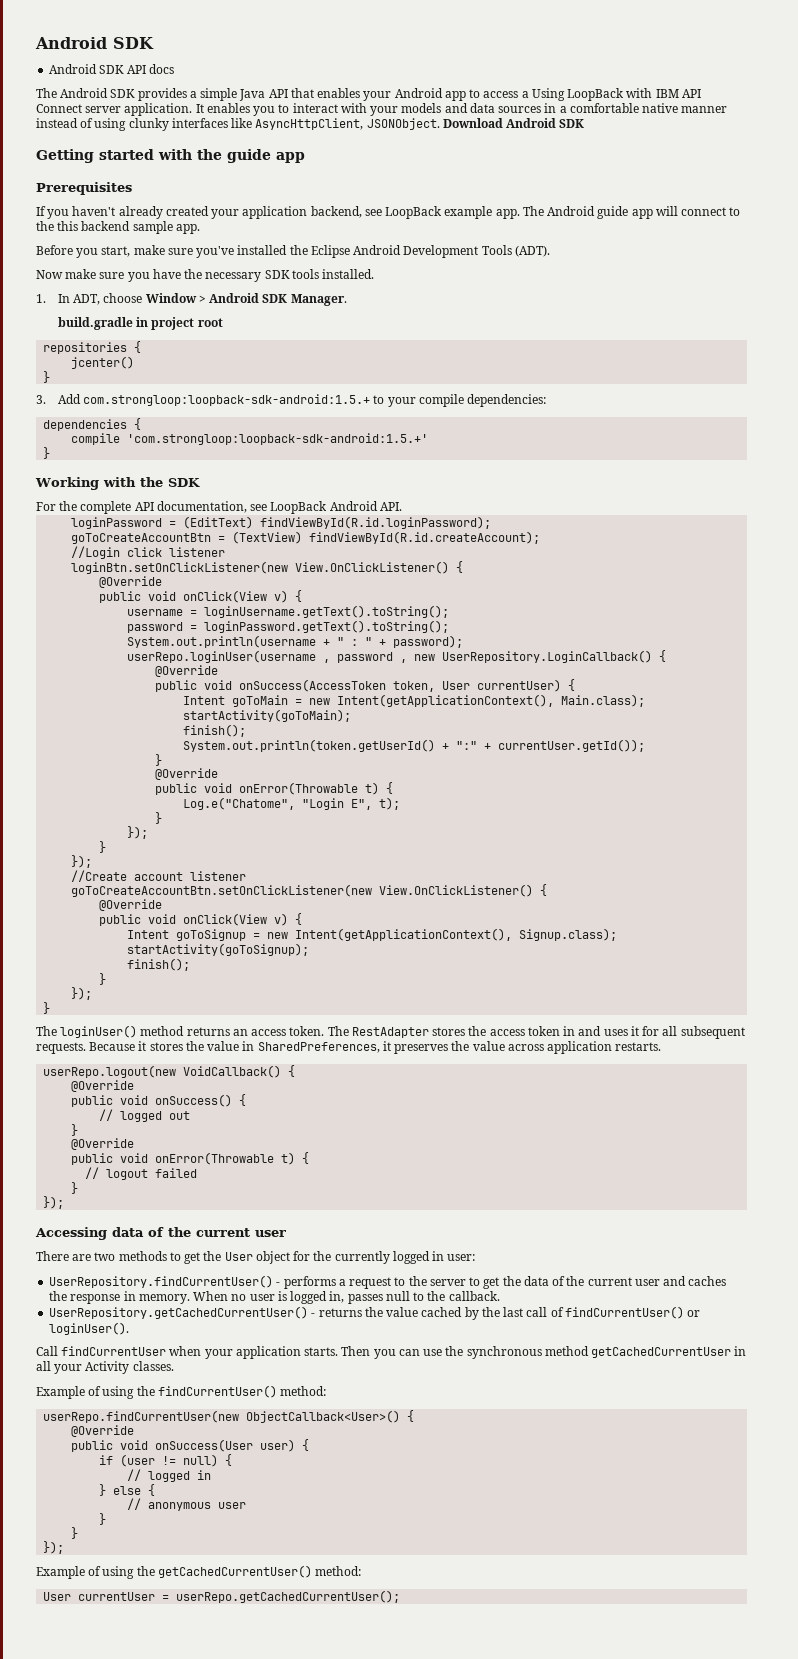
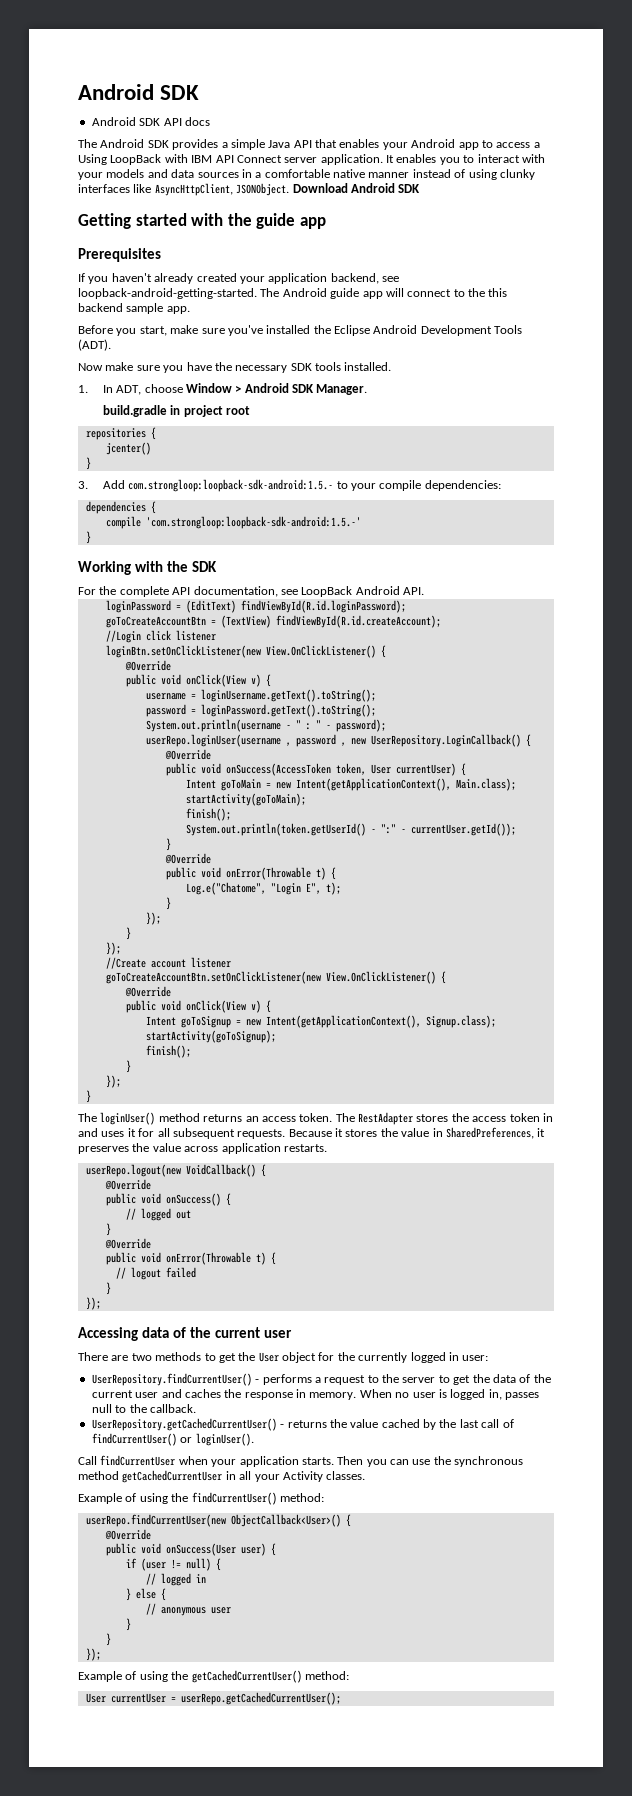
- If you haven't already created your application backend, see LoopBack example app.
+ If you haven't already created your application backend, see loopback-android-getting-started.
- 3. Add com.strongloop:loopback-sdk-android:1.5.+ to your compile dependencies:
+ 3. Add com.strongloop:loopback-sdk-android:1.5.- to your compile dependencies:
- compile 'com.strongloop:loopback-sdk-android:1.5.+'
+ compile 'com.strongloop:loopback-sdk-android:1.5.-'
- System.out.println(username + " : " + password);
+ System.out.println(username - " : " - password);
- System.out.println(token.getUserId() + ":" + currentUser.getId());
+ System.out.println(token.getUserId() - ":" - currentUser.getId());

